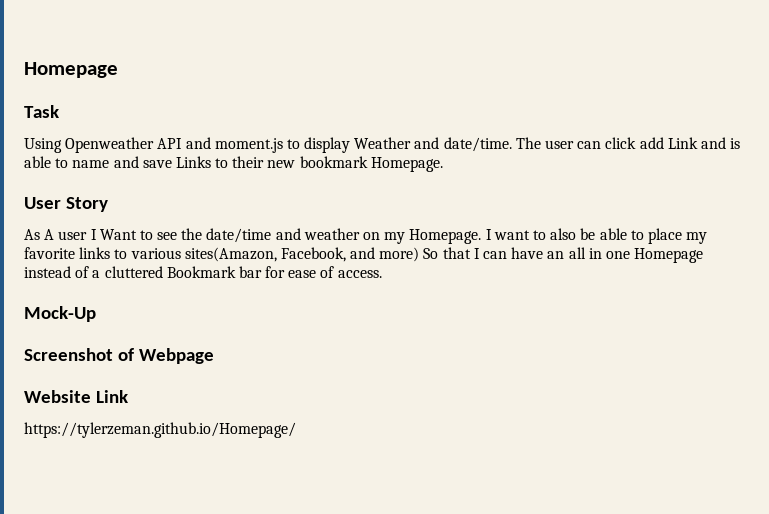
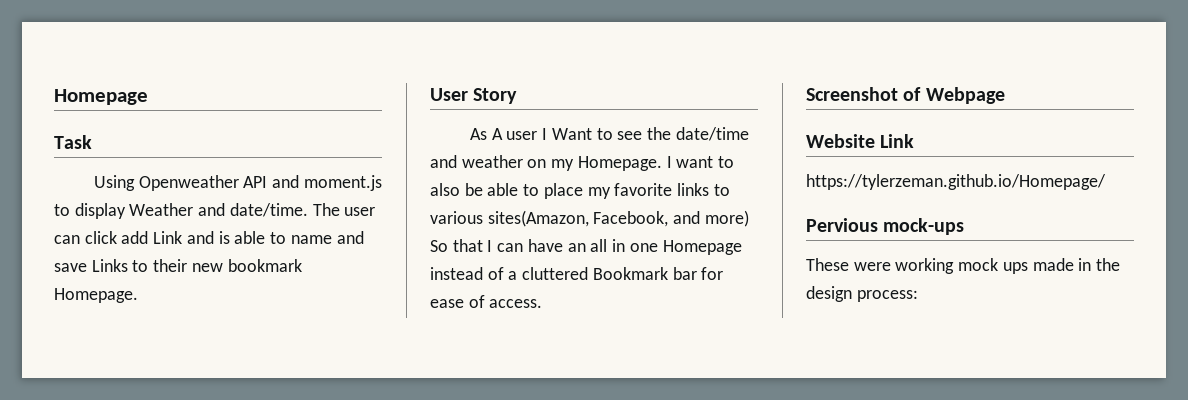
- Mock-Up
+ Pervious mock-ups
+ These were working mock ups made in the design process:

